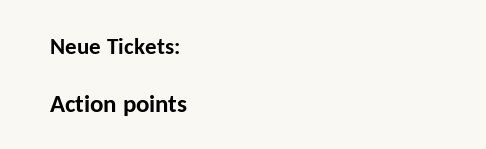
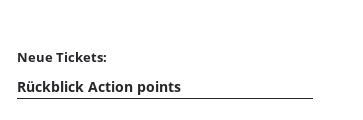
- Action points
+ Rückblick Action points

